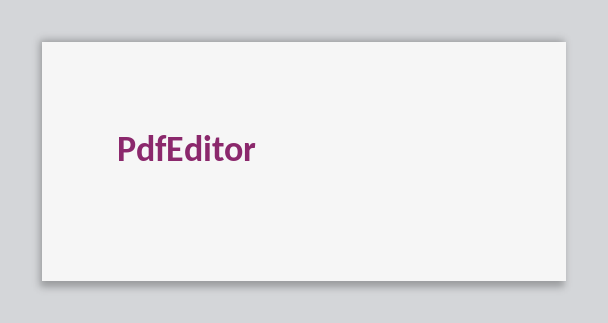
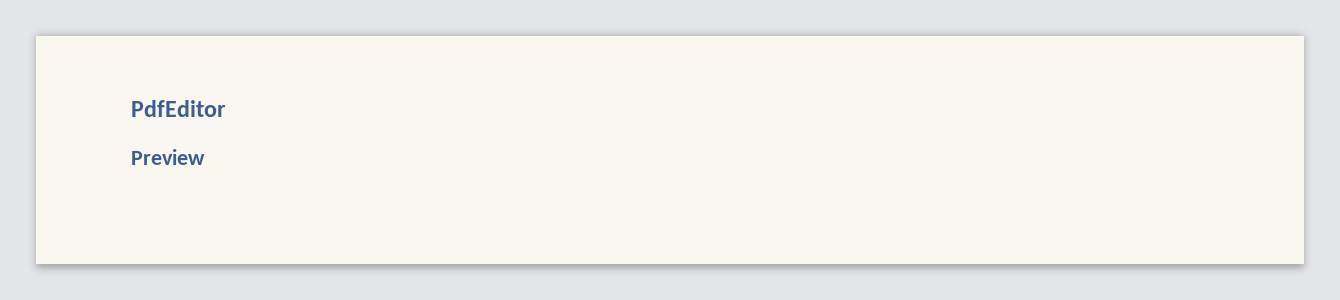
+ Preview

